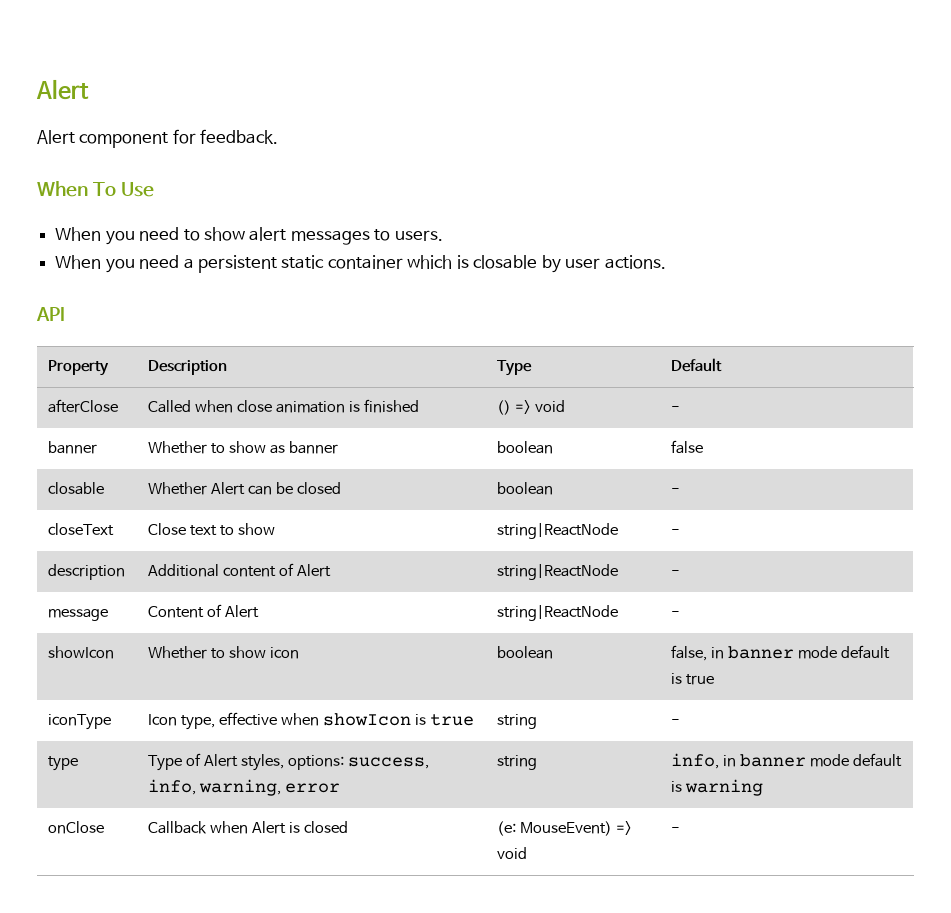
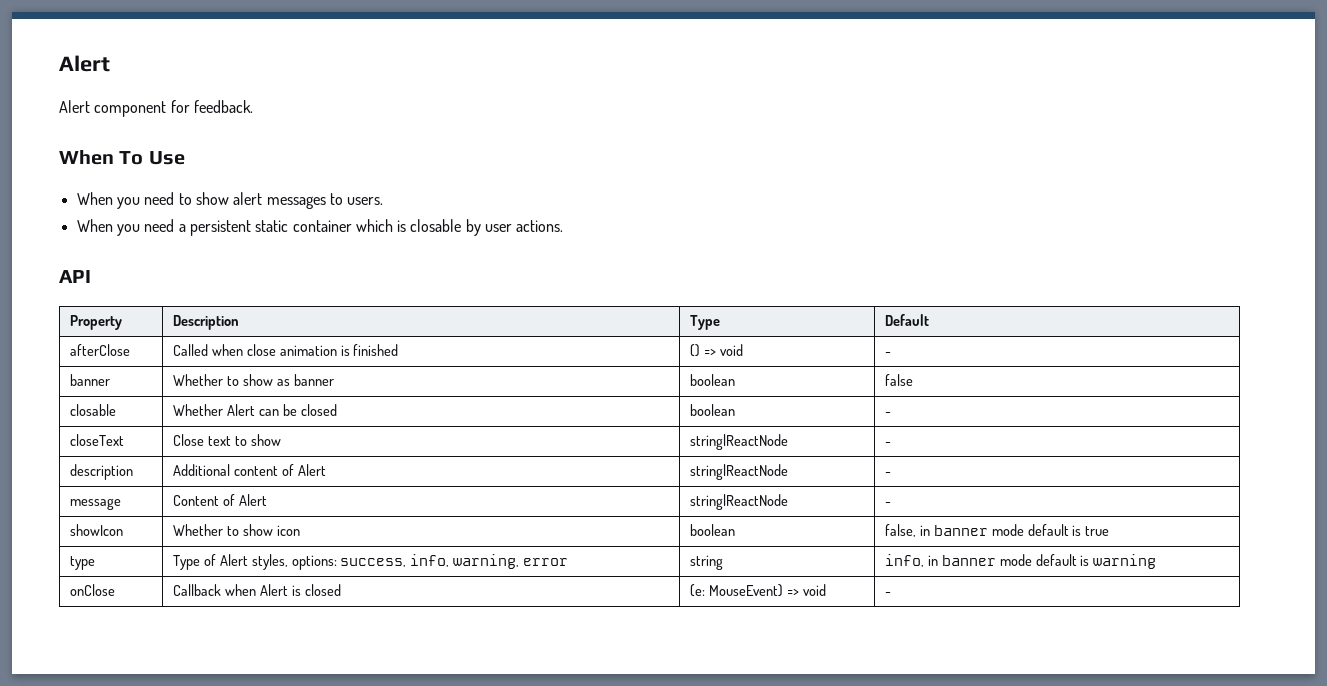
- iconType | Icon type, effective when showIcon is true | string | -

